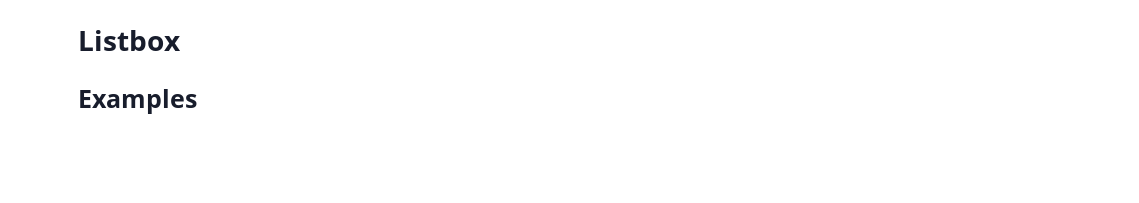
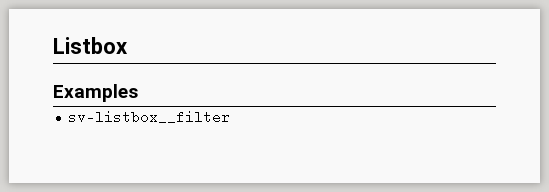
+ sv-listbox__filter

